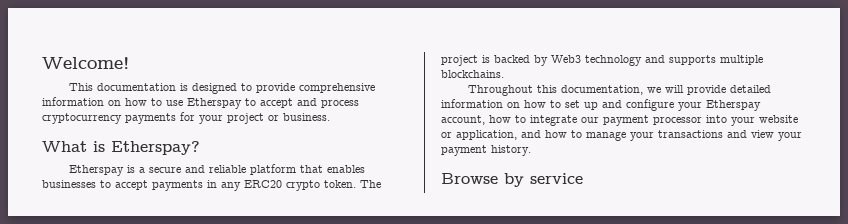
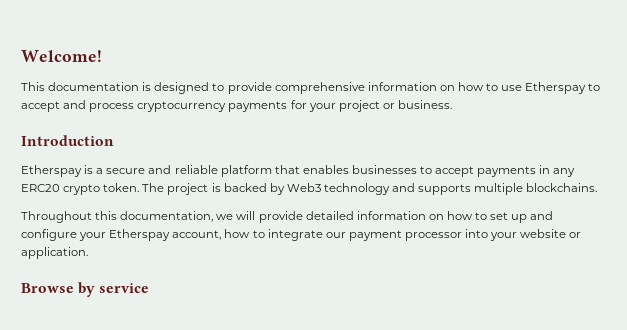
- What is Etherspay?
+ Introduction
- Throughout this documentation, we will provide detailed information on how to set up and configure your Etherspay account, how to integrate our payment processor into your website or application, and how to manage your transactions and view your payment history.
+ Throughout this documentation, we will provide detailed information on how to set up and configure your Etherspay account, how to integrate our payment processor into your website or application.

